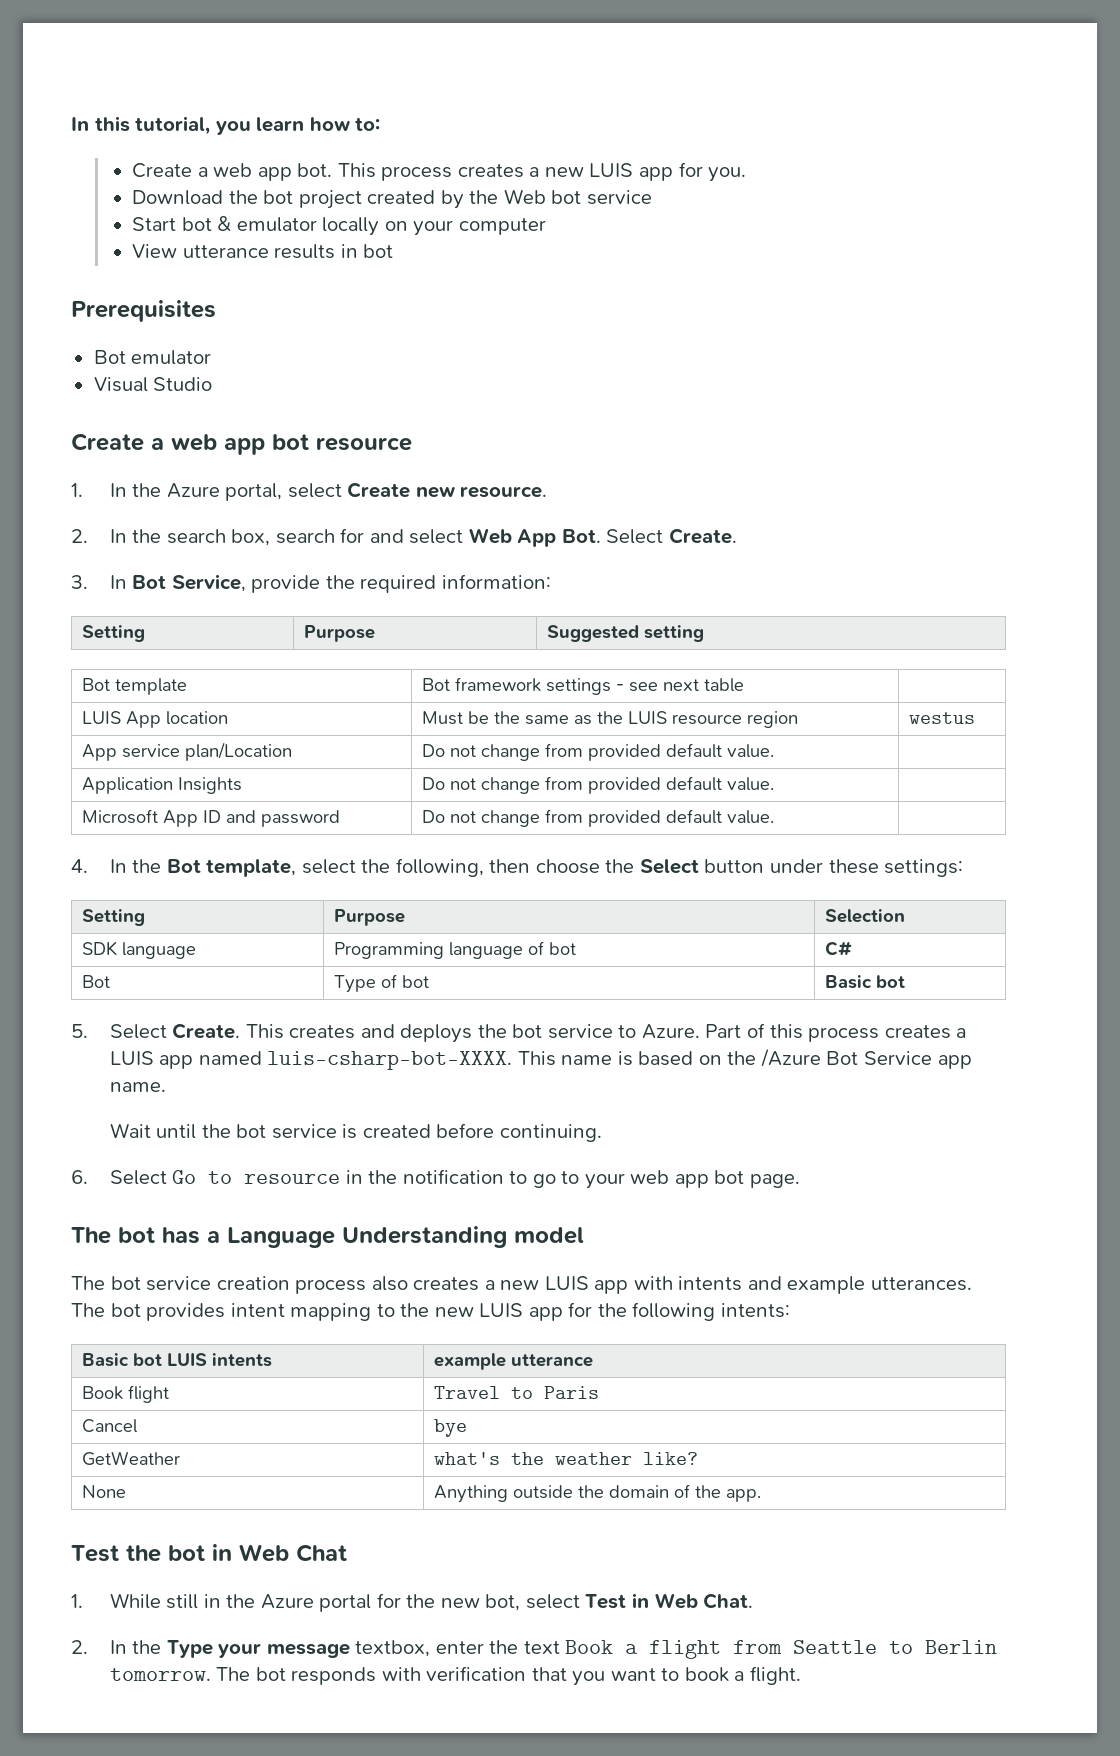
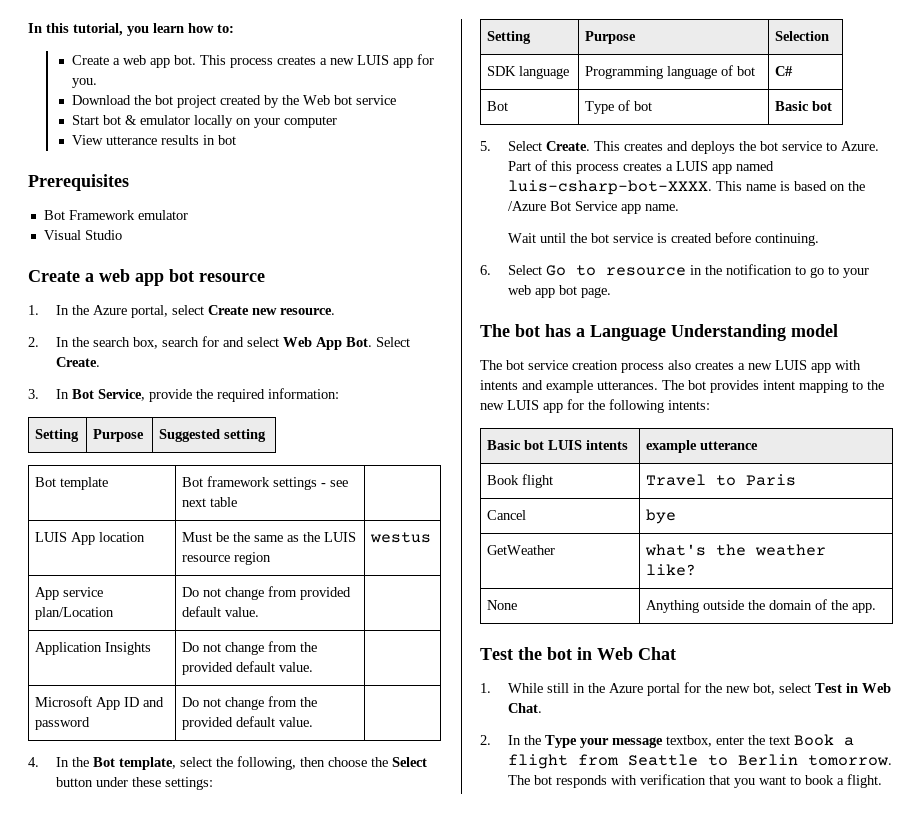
- Bot emulator
+ Bot Framework emulator
- Application Insights | Do not change from provided default value. |
+ Application Insights | Do not change from the provided default value. |
- Microsoft App ID and password | Do not change from provided default value. |
+ Microsoft App ID and password | Do not change from the provided default value. |

